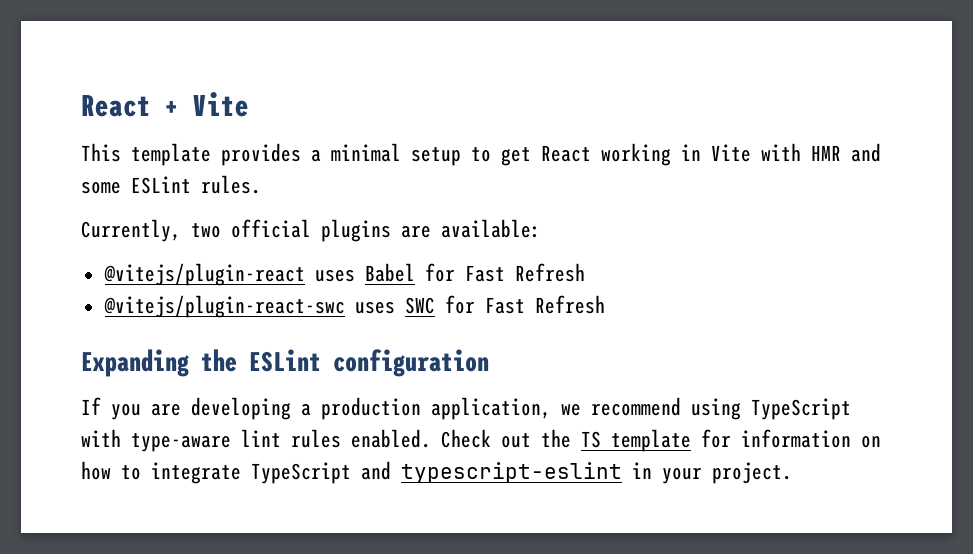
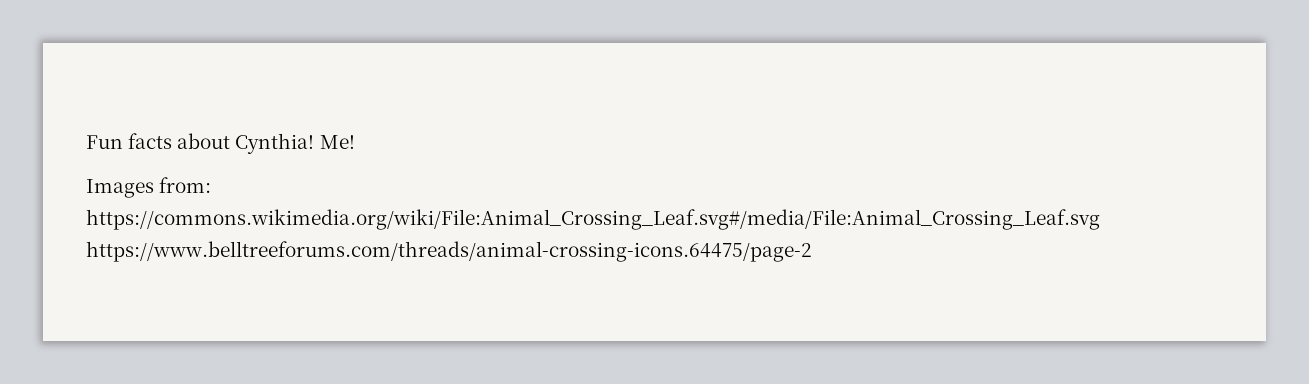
- React + Vite
- This template provides a minimal setup to get React working in Vite with HMR and some ESLint rules.
- Currently, two official plugins are available:
- @vitejs/plugin-react uses Babel for Fast Refresh
- @vitejs/plugin-react-swc uses SWC for Fast Refresh
- Expanding the ESLint configuration
- If you are developing a production application, we recommend using TypeScript with type-aware lint rules enabled. Check out the TS template for information on how to integrate TypeScript and typescript-eslint in your project.
+ Fun facts about Cynthia! Me!
+ Images from: https://commons.wikimedia.org/wiki/File:Animal_Crossing_Leaf.svg#/media/File:Animal_Crossing_Leaf.svg https://www.belltreeforums.com/threads/animal-crossing-icons.64475/page-2

